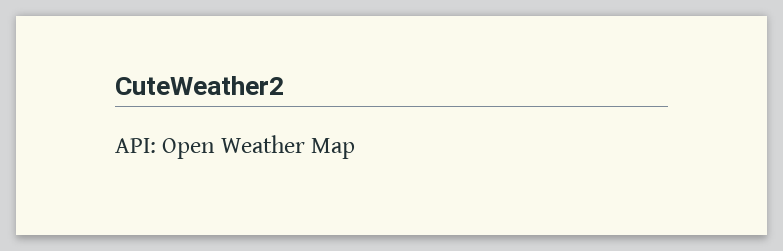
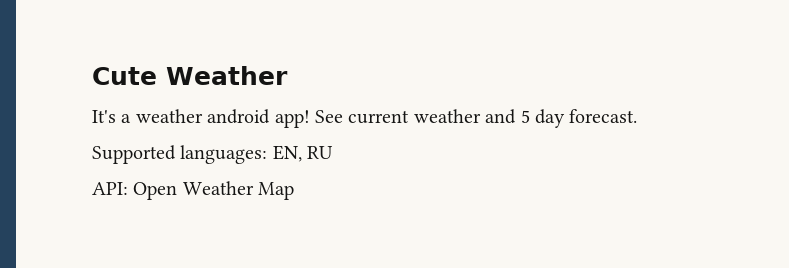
- CuteWeather2
+ Cute Weather
+ It's a weather android app! See current weather and 5 day forecast.
+ Supported languages: EN, RU

